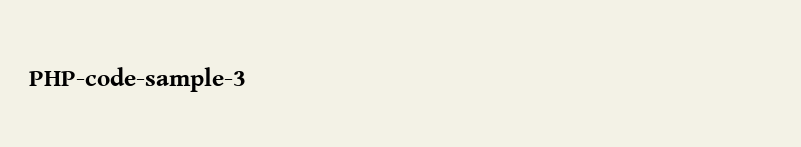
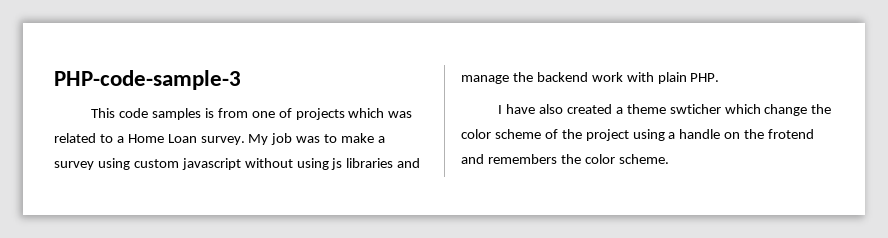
+ This code samples is from one of projects which was related to a Home Loan survey. My job was to make a survey using custom javascript without using js libraries and manage the backend work with plain PHP.
+ I have also created a theme swticher which change the color scheme of the project using a handle on the frotend and remembers the color scheme.

